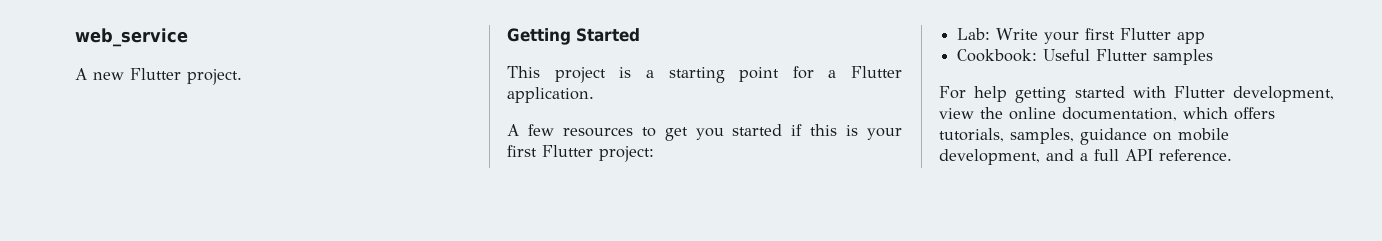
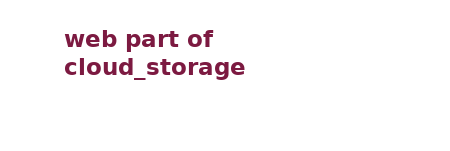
- web_service
- A new Flutter project.
- Getting Started
- This project is a starting point for a Flutter application.
- A few resources to get you started if this is your first Flutter project:
- Lab: Write your first Flutter app
- Cookbook: Useful Flutter samples
- For help getting started with Flutter development, view the online documentation, which offers tutorials, samples, guidance on mobile development, and a full API reference.
+ web part of cloud_storage

